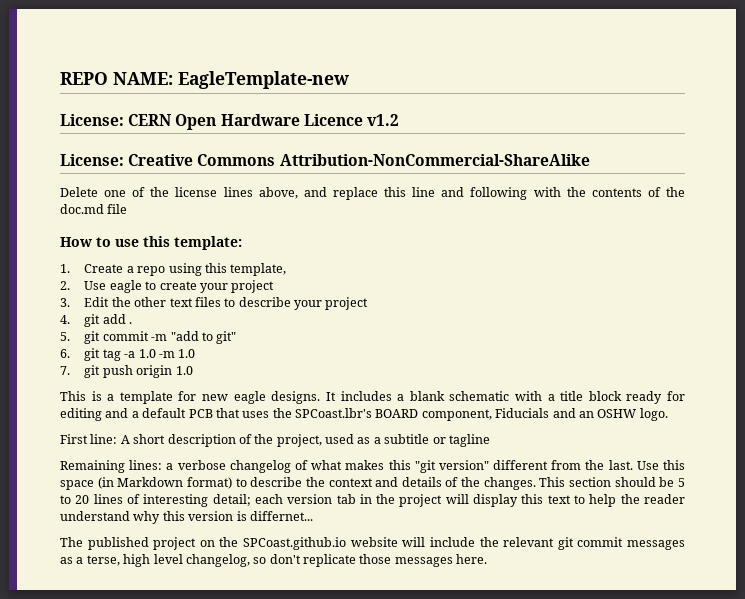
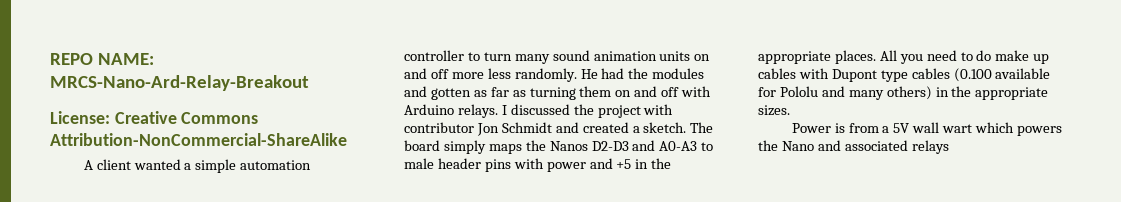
- REPO NAME: EagleTemplate-new
- License: CERN Open Hardware Licence v1.2
+ REPO NAME: MRCS-Nano-Ard-Relay-Breakout
  License: Creative Commons Attribution-NonCommercial-ShareAlike
- Delete one of the license lines above, and replace this line and following with the contents of the doc.md file
- How to use this template:
- 1. Create a repo using this template,
- 2. Use eagle to create your project
- 3. Edit the other text files to describe your project
- 4. git add .
- 5. git commit -m "add to git"
- 6. git tag -a 1.0 -m 1.0
- 7. git push origin 1.0
- This is a template for new eagle designs. It includes a blank schematic with a title block ready for editing and a default PCB that uses the SPCoast.lbr's BOARD component, Fiducials and an OSHW logo.
- First line: A short description of the project, used as a subtitle or tagline
- Remaining lines: a verbose changelog of what makes this "git version" different from the last. Use this space (in Markdown format) to describe the context and details of the changes. This section should be 5 to 20 lines of interesting detail; each version tab in the project will display this text to help the reader understand why this version is differnet...
- The published project on the SPCoast.github.io website will include the relevant git commit messages as a terse, high level changelog, so don't replicate those messages here.
+ A client wanted a simple automation controller to turn many sound animation units on and off more less randomly. He had the modules and gotten as far as turning them on and off with Arduino relays. I discussed the project with contributor Jon Schmidt and created a sketch. The board simply maps the Nanos D2-D3 and A0-A3 to male header pins with power and +5 in the appropriate places. All you need to do make up cables with Dupont type cables (0.100 available for Pololu and many others) in the appropriate sizes.
+ Power is from a 5V wall wart which powers the Nano and associated relays

